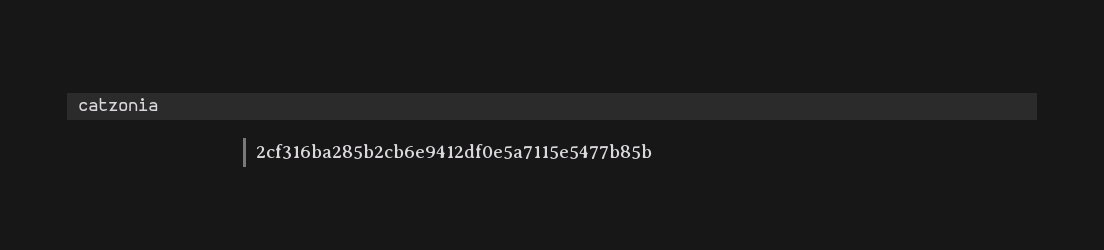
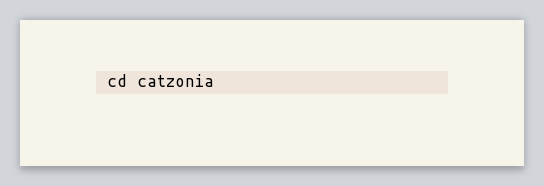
- catzonia
+ cd catzonia
- 2cf316ba285b2cb6e9412df0e5a7115e5477b85b

